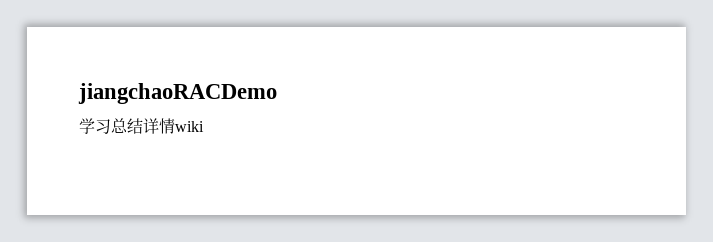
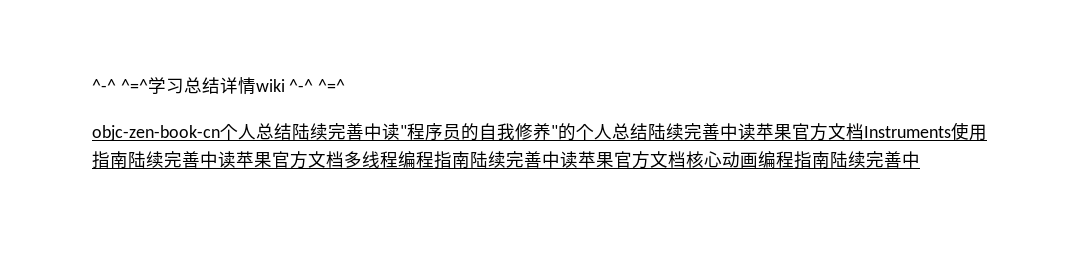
- jiangchaoRACDemo
- 学习总结详情wiki
+ ^-^ ^=^学习总结详情wiki ^-^ ^=^
+ objc-zen-book-cn个人总结陆续完善中读"程序员的自我修养"的个人总结陆续完善中读苹果官方文档Instruments使用指南陆续完善中读苹果官方文档多线程编程指南陆续完善中读苹果官方文档核心动画编程指南陆续完善中

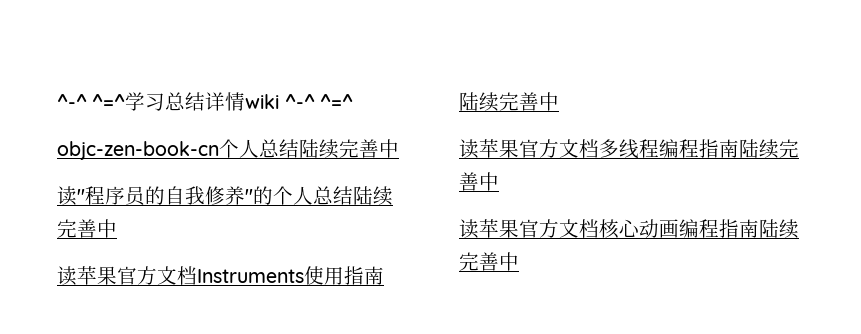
- objc-zen-book-cn个人总结陆续完善中读"程序员的自我修养"的个人总结陆续完善中读苹果官方文档Instruments使用指南陆续完善中读苹果官方文档多线程编程指南陆续完善中读苹果官方文档核心动画编程指南陆续完善中
+ objc-zen-book-cn个人总结陆续完善中
+ 读"程序员的自我修养"的个人总结陆续完善中
+ 读苹果官方文档Instruments使用指南陆续完善中
+ 读苹果官方文档多线程编程指南陆续完善中
+ 读苹果官方文档核心动画编程指南陆续完善中

